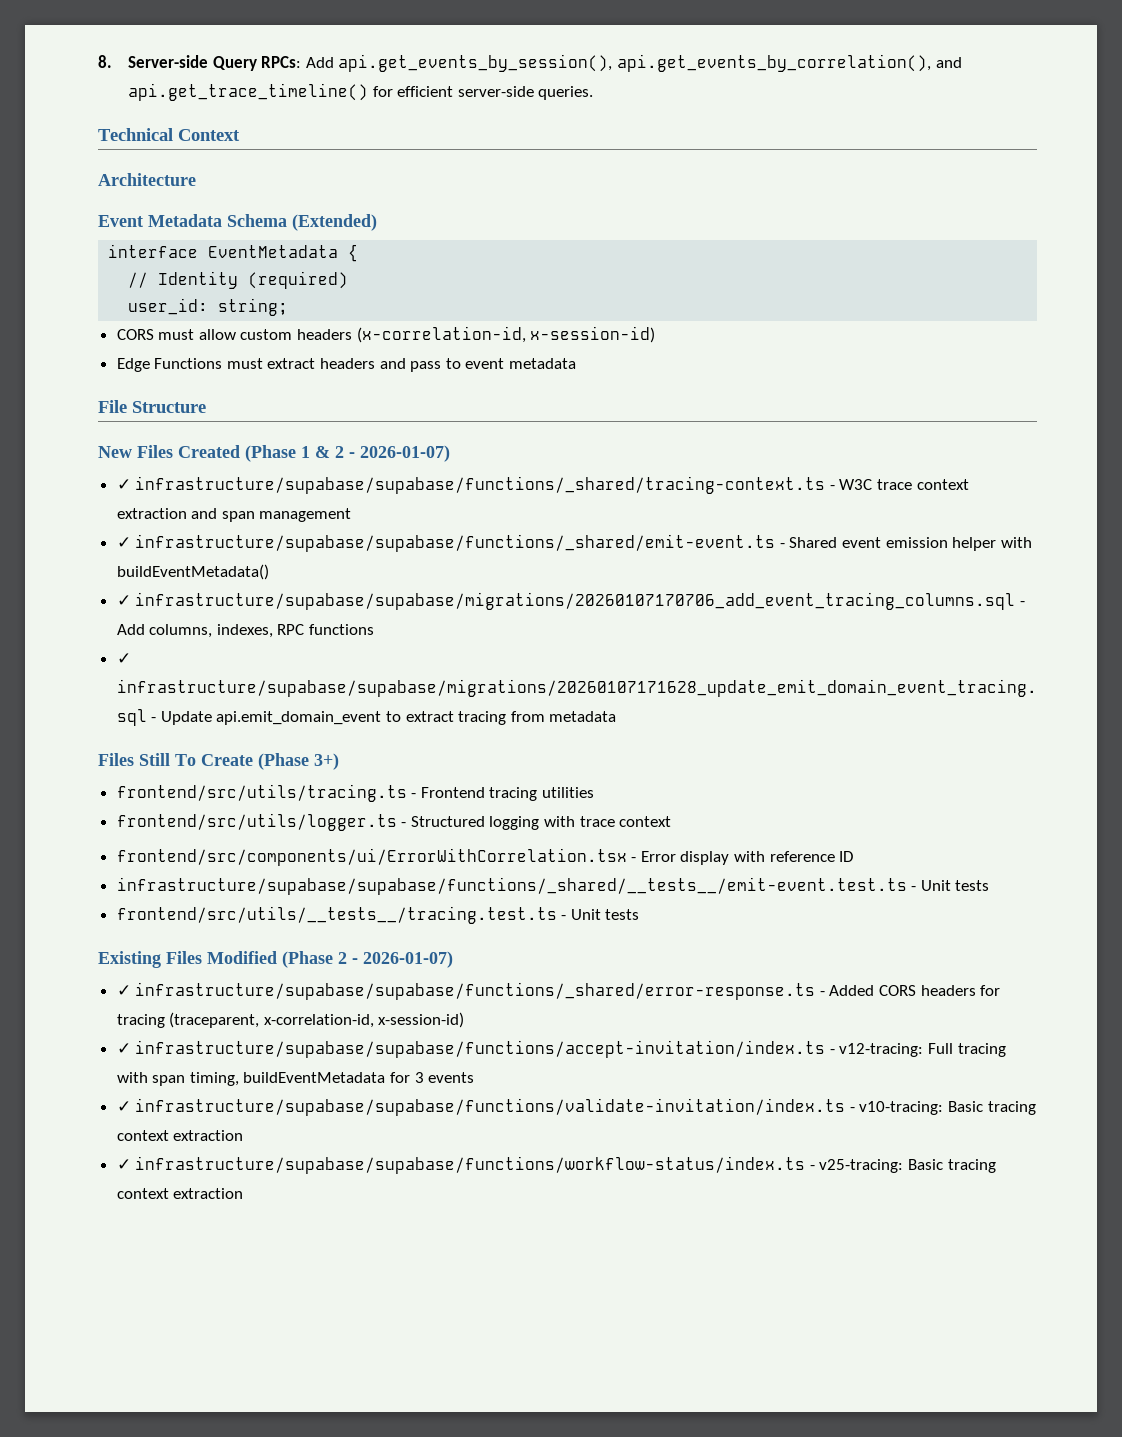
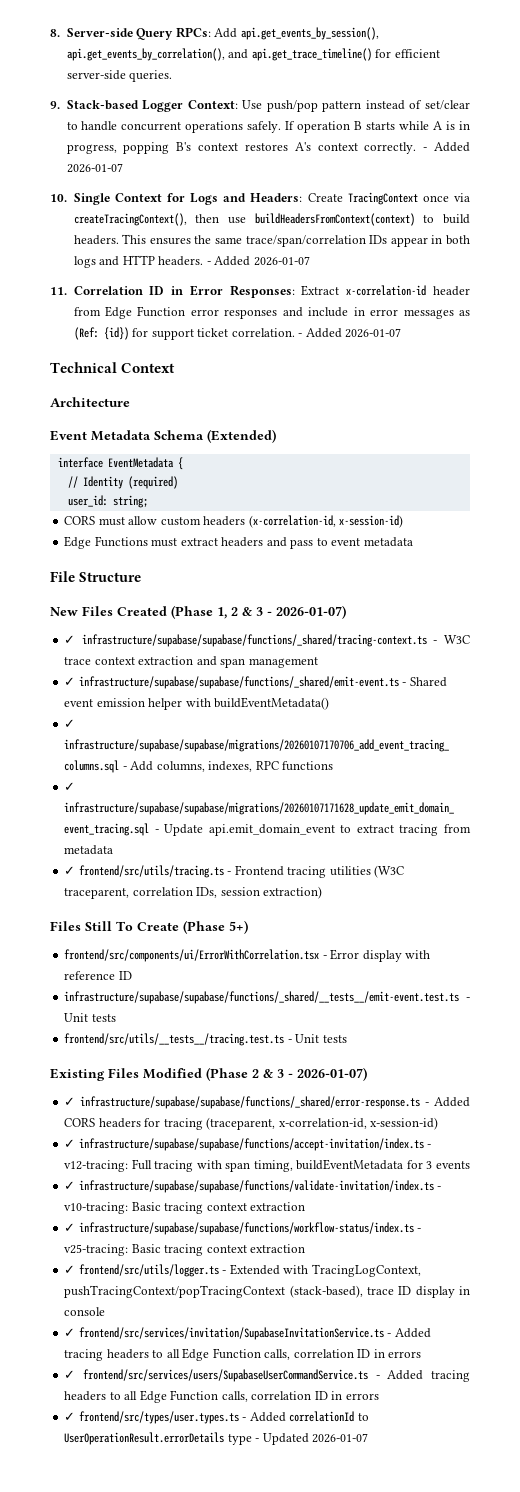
+ 9. Stack-based Logger Context: Use push/pop pattern instead of set/clear to handle concurrent operations safely. If operation B starts while A is in progress, popping B's context restores A's context correctly. - Added 2026-01-07
+ 10. Single Context for Logs and Headers: Create TracingContext once via createTracingContext(), then use buildHeadersFromContext(context) to build headers. This ensures the same trace/span/correlation IDs appear in both logs and HTTP headers. - Added 2026-01-07
+ 11. Correlation ID in Error Responses: Extract x-correlation-id header from Edge Function error responses and include in error messages as (Ref: {id}) for support ticket correlation. - Added 2026-01-07
- New Files Created (Phase 1 & 2 - 2026-01-07)
+ New Files Created (Phase 1, 2 & 3 - 2026-01-07)
+ ✓ frontend/src/utils/tracing.ts - Frontend tracing utilities (W3C traceparent, correlation IDs, session extraction)
- Files Still To Create (Phase 3+)
- frontend/src/utils/tracing.ts - Frontend tracing utilities
- frontend/src/utils/logger.ts - Structured logging with trace context
+ Files Still To Create (Phase 5+)
- Existing Files Modified (Phase 2 - 2026-01-07)
+ Existing Files Modified (Phase 2 & 3 - 2026-01-07)
+ ✓ frontend/src/utils/logger.ts - Extended with TracingLogContext, pushTracingContext/popTracingContext (stack-based), trace ID display in console
+ ✓ frontend/src/services/invitation/SupabaseInvitationService.ts - Added tracing headers to all Edge Function calls, correlation ID in errors
+ ✓ frontend/src/services/users/SupabaseUserCommandService.ts - Added tracing headers to all Edge Function calls, correlation ID in errors
+ ✓ frontend/src/types/user.types.ts - Added correlationId to UserOperationResult.errorDetails type - Updated 2026-01-07

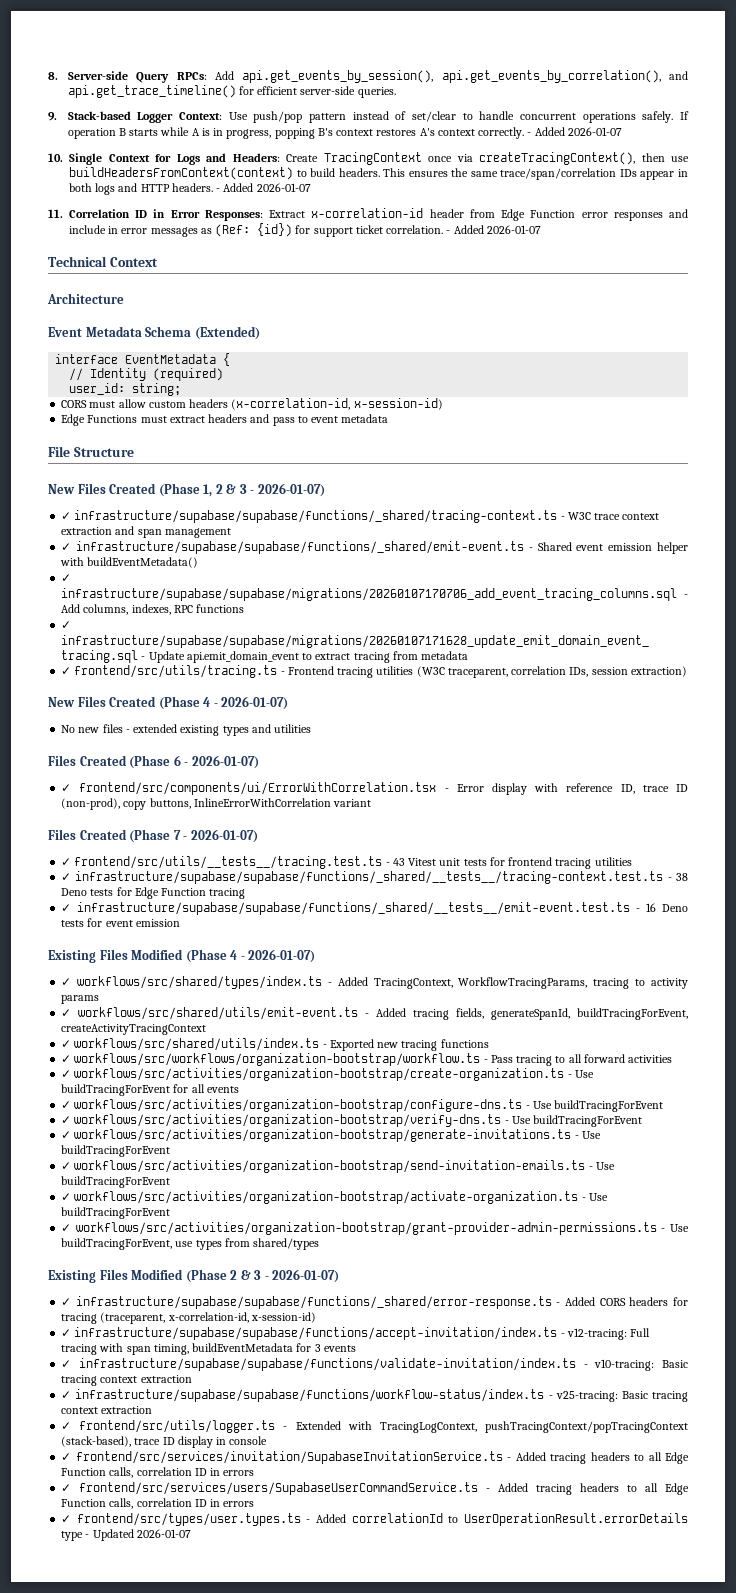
- Files Still To Create (Phase 5+)
- frontend/src/components/ui/ErrorWithCorrelation.tsx - Error display with reference ID
- infrastructure/supabase/supabase/functions/_shared/__tests__/emit-event.test.ts - Unit tests
- frontend/src/utils/__tests__/tracing.test.ts - Unit tests
+ New Files Created (Phase 4 - 2026-01-07)
+ No new files - extended existing types and utilities
+ Files Created (Phase 6 - 2026-01-07)
+ ✓ frontend/src/components/ui/ErrorWithCorrelation.tsx - Error display with reference ID, trace ID (non-prod), copy buttons, InlineErrorWithCorrelation variant
+ Files Created (Phase 7 - 2026-01-07)
+ ✓ frontend/src/utils/__tests__/tracing.test.ts - 43 Vitest unit tests for frontend tracing utilities
+ ✓ infrastructure/supabase/supabase/functions/_shared/__tests__/tracing-context.test.ts - 38 Deno tests for Edge Function tracing
+ ✓ infrastructure/supabase/supabase/functions/_shared/__tests__/emit-event.test.ts - 16 Deno tests for event emission
+ Existing Files Modified (Phase 4 - 2026-01-07)
+ ✓ workflows/src/shared/types/index.ts - Added TracingContext, WorkflowTracingParams, tracing to activity params
+ ✓ workflows/src/shared/utils/emit-event.ts - Added tracing fields, generateSpanId, buildTracingForEvent, createActivityTracingContext
+ ✓ workflows/src/shared/utils/index.ts - Exported new tracing functions
+ ✓ workflows/src/workflows/organization-bootstrap/workflow.ts - Pass tracing to all forward activities
+ ✓ workflows/src/activities/organization-bootstrap/create-organization.ts - Use buildTracingForEvent for all events
+ ✓ workflows/src/activities/organization-bootstrap/configure-dns.ts - Use buildTracingForEvent
+ ✓ workflows/src/activities/organization-bootstrap/verify-dns.ts - Use buildTracingForEvent
+ ✓ workflows/src/activities/organization-bootstrap/generate-invitations.ts - Use buildTracingForEvent
+ ✓ workflows/src/activities/organization-bootstrap/send-invitation-emails.ts - Use buildTracingForEvent
+ ✓ workflows/src/activities/organization-bootstrap/activate-organization.ts - Use buildTracingForEvent
+ ✓ workflows/src/activities/organization-bootstrap/grant-provider-admin-permissions.ts - Use buildTracingForEvent, use types from shared/types

